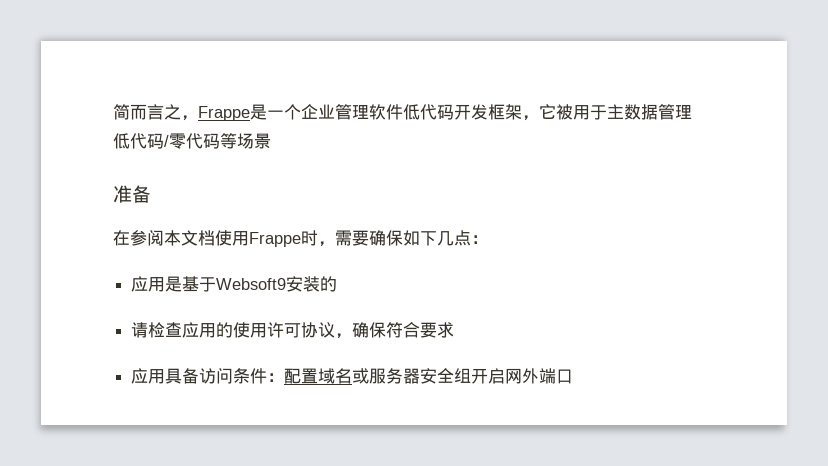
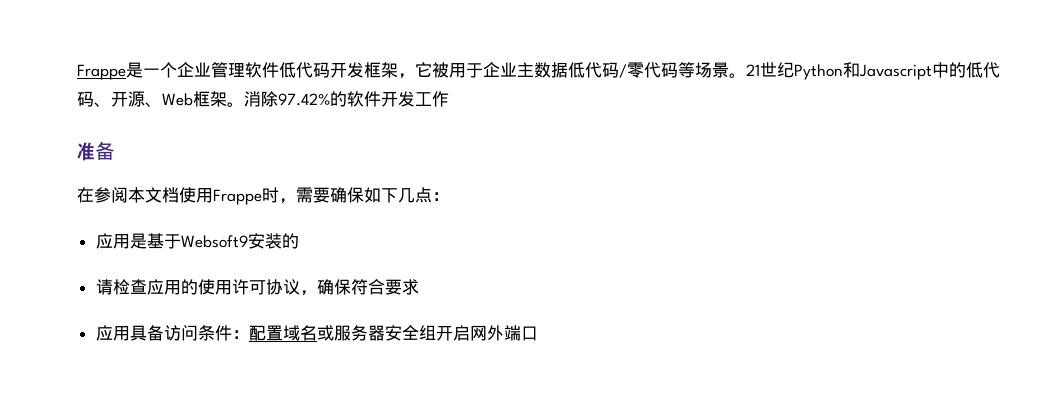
- 简而言之，Frappe是一个企业管理软件低代码开发框架，它被用于主数据管理低代码/零代码等场景
+ Frappe是一个企业管理软件低代码开发框架，它被用于企业主数据低代码/零代码等场景。21世纪Python和Javascript中的低代码、开源、Web框架。消除97.42%的软件开发工作

